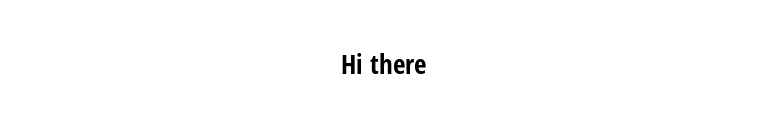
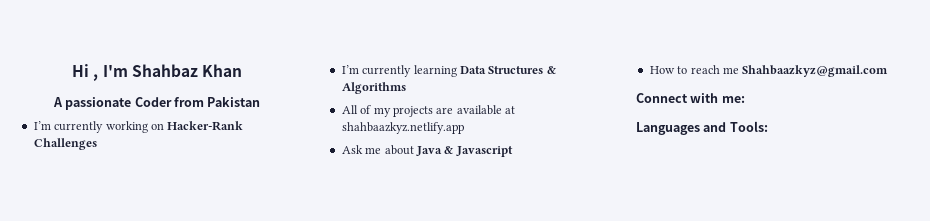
- Hi there
+ Hi , I'm Shahbaz Khan
+ A passionate Coder from Pakistan
+ I’m currently working on Hacker-Rank Challenges
+ I’m currently learning Data Structures & Algorithms
+ All of my projects are available at shahbaazkyz.netlify.app
+ Ask me about Java & Javascript
+ How to reach me Shahbaazkyz@gmail.com
+ Connect with me:
+ Languages and Tools:

